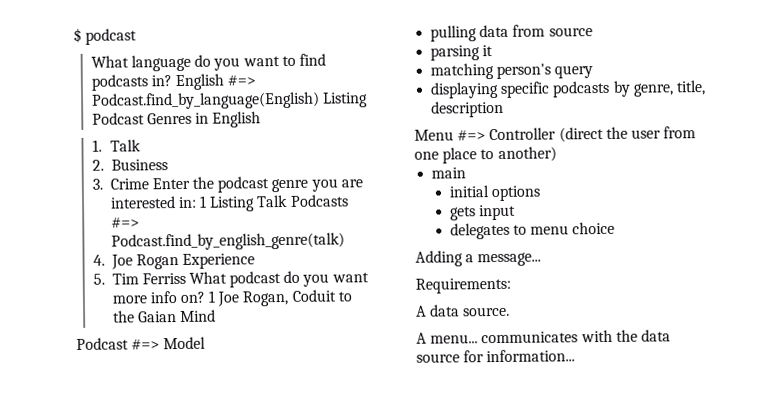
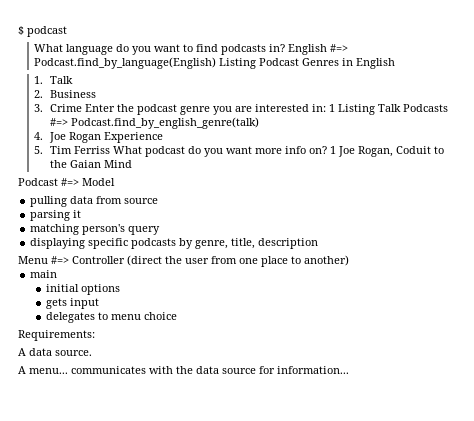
- Adding a message...

